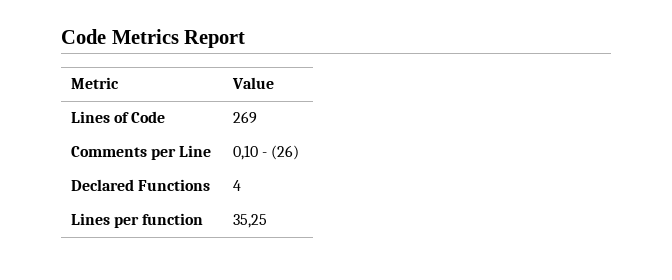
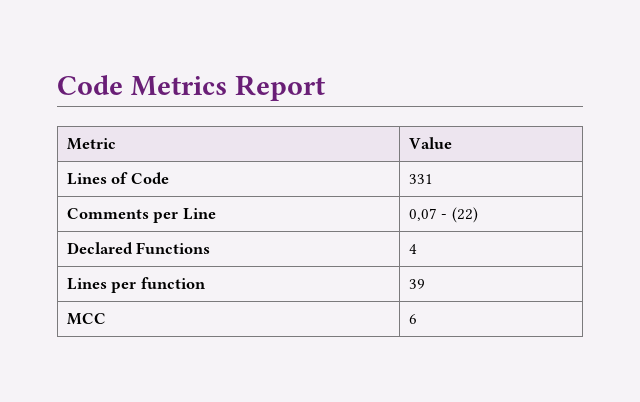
- Lines of Code | 269
+ Lines of Code | 331
- Comments per Line | 0,10 - (26)
+ Comments per Line | 0,07 - (22)
- Lines per function | 35,25
+ Lines per function | 39
+ MCC | 6

